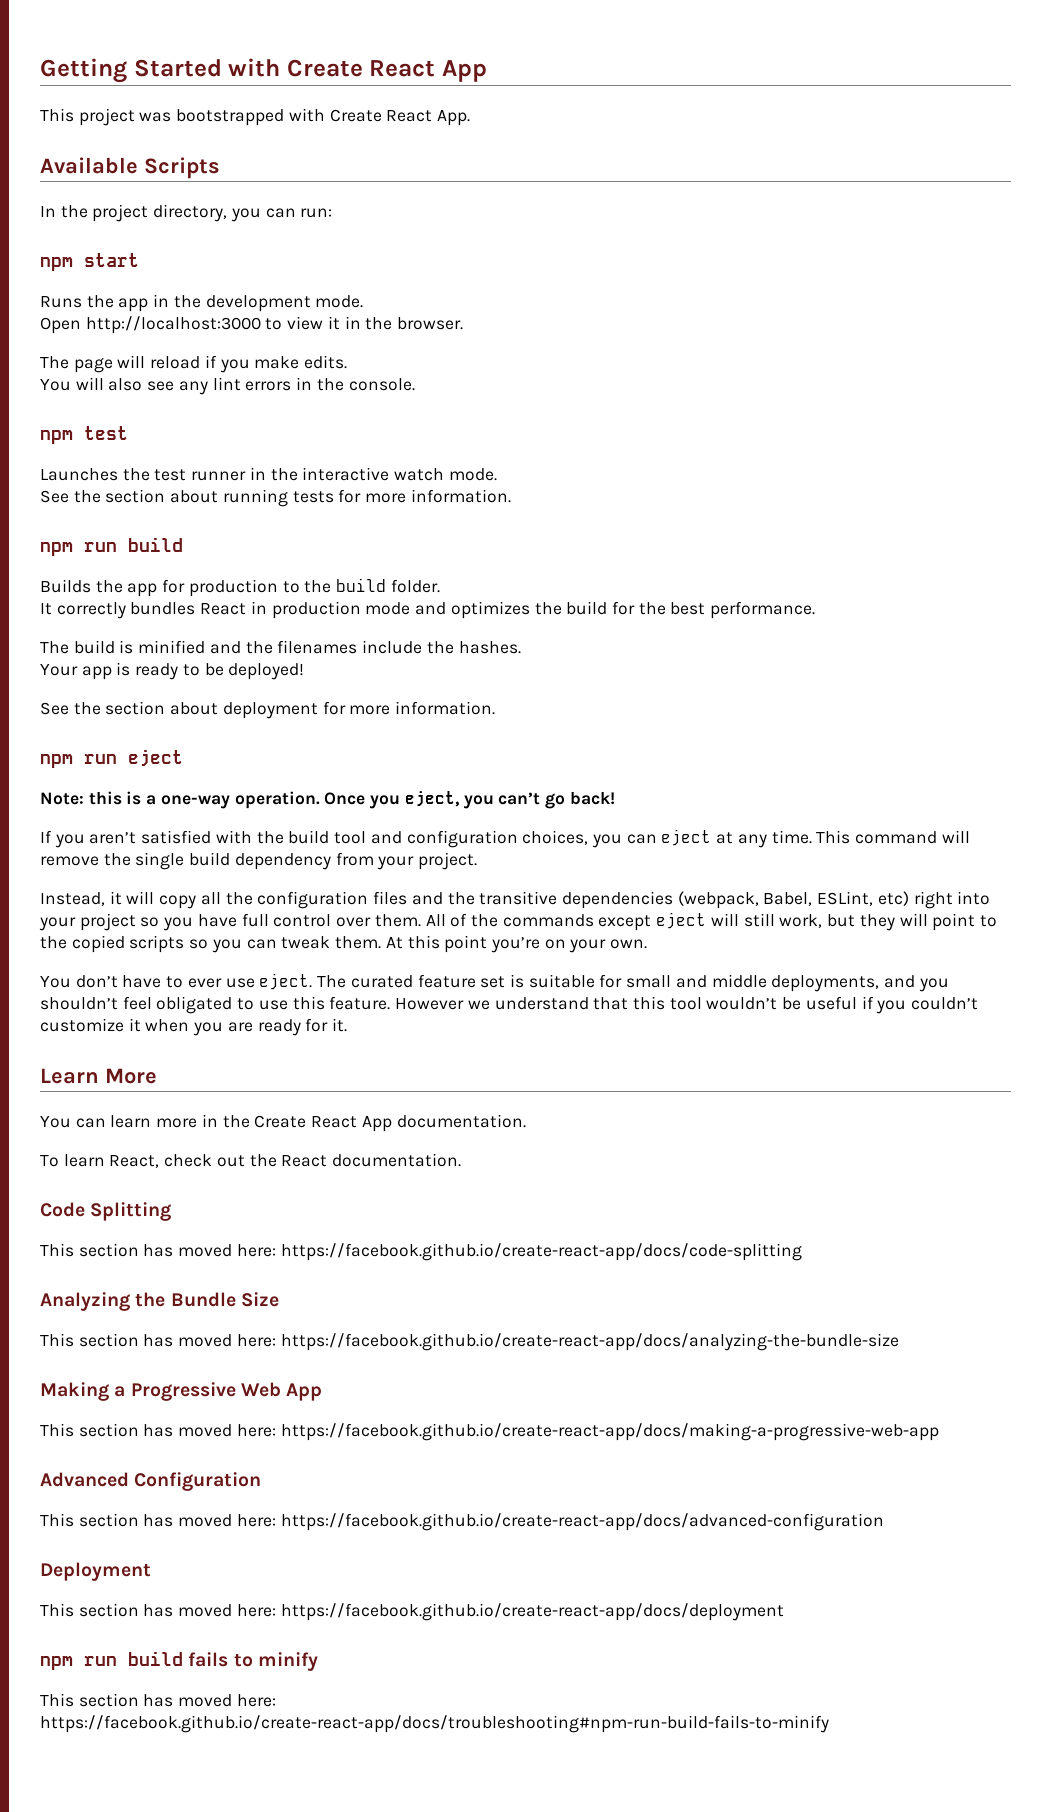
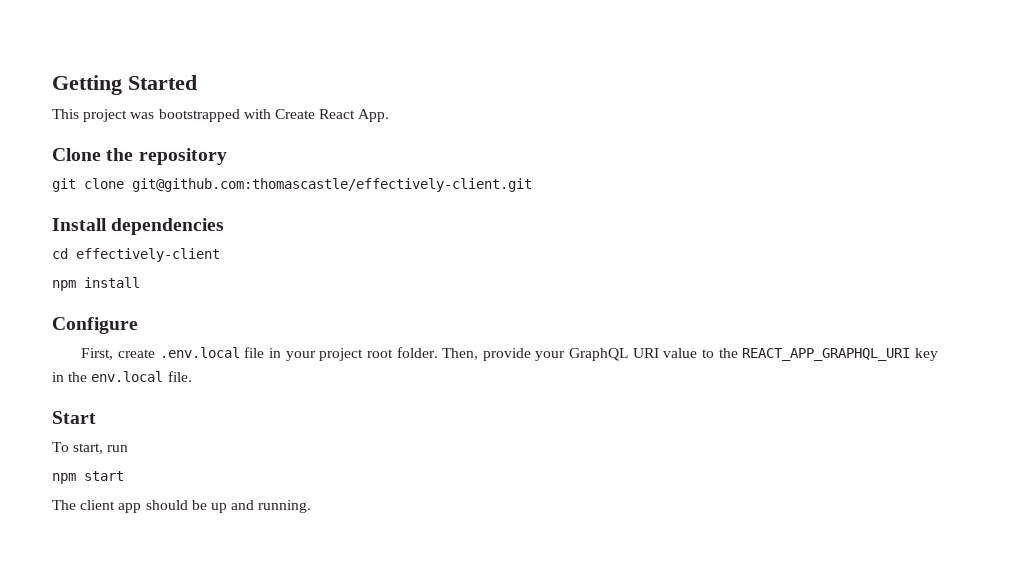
- Getting Started with Create React App
+ Getting Started
- Available Scripts
- In the project directory, you can run:
+ Clone the repository
+ git clone git@github.com:thomascastle/effectively-client.git
+ Install dependencies
+ cd effectively-client
+ npm install
+ Configure
+ First, create .env.local file in your project root folder. Then, provide your GraphQL URI value to the REACT_APP_GRAPHQL_URI key in the env.local file.
+ Start
+ To start, run
  npm start
- Runs the app in the development mode.
- Open http://localhost:3000 to view it in the browser.
- The page will reload if you make edits.
- You will also see any lint errors in the console.
- npm test
- Launches the test runner in the interactive watch mode.
- See the section about running tests for more information.
- npm run build
- Builds the app for production to the build folder.
- It correctly bundles React in production mode and optimizes the build for the best performance.
- The build is minified and the filenames include the hashes.
- Your app is ready to be deployed!
- See the section about deployment for more information.
- npm run eject
- Note: this is a one-way operation. Once you eject, you can’t go back!
- If you aren’t satisfied with the build tool and configuration choices, you can eject at any time. This command will remove the single build dependency from your project.
- Instead, it will copy all the configuration files and the transitive dependencies (webpack, Babel, ESLint, etc) right into your project so you have full control over them. All of the commands except eject will still work, but they will point to the copied scripts so you can tweak them. At this point you’re on your own.
- You don’t have to ever use eject. The curated feature set is suitable for small and middle deployments, and you shouldn’t feel obligated to use this feature. However we understand that this tool wouldn’t be useful if you couldn’t customize it when you are ready for it.
- Learn More
- You can learn more in the Create React App documentation.
- To learn React, check out the React documentation.
- Code Splitting
- This section has moved here: https://facebook.github.io/create-react-app/docs/code-splitting
- Analyzing the Bundle Size
- This section has moved here: https://facebook.github.io/create-react-app/docs/analyzing-the-bundle-size
- Making a Progressive Web App
- This section has moved here: https://facebook.github.io/create-react-app/docs/making-a-progressive-web-app
- Advanced Configuration
- This section has moved here: https://facebook.github.io/create-react-app/docs/advanced-configuration
- Deployment
- This section has moved here: https://facebook.github.io/create-react-app/docs/deployment
- npm run build fails to minify
- This section has moved here: https://facebook.github.io/create-react-app/docs/troubleshooting#npm-run-build-fails-to-minify
+ The client app should be up and running.

